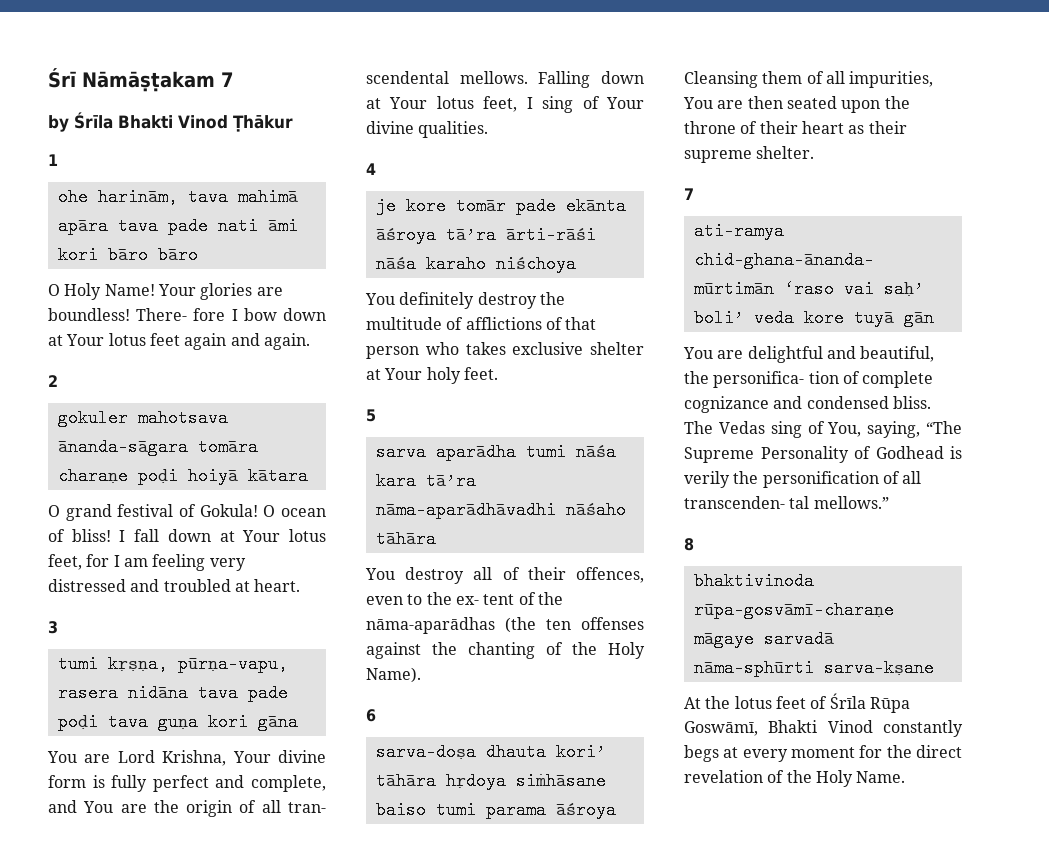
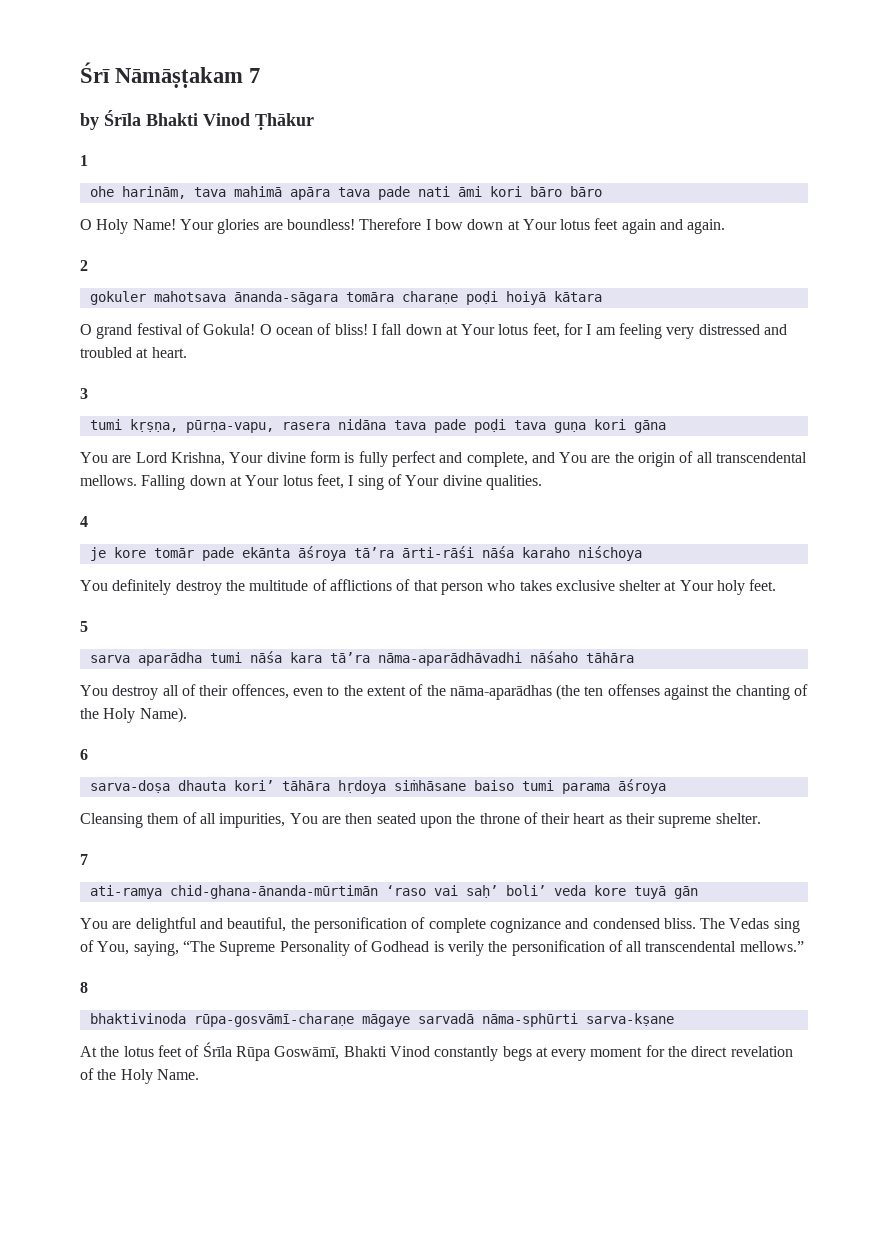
- There- fore I bow down at Your lotus feet again and again.
+ Therefore I bow down at Your lotus feet again and again.
- You are Lord Krishna, Your divine form is fully perfect and complete, and You are the origin of all tran- scendental mellows.
+ You are Lord Krishna, Your divine form is fully perfect and complete, and You are the origin of all transcendental mellows.
- You destroy all of their offences, even to the ex- tent of the nāma-aparādhas (the ten offenses against the chanting of the Holy Name).
+ You destroy all of their offences, even to the extent of the nāma-aparādhas (the ten offenses against the chanting of the Holy Name).
- You are delightful and beautiful, the personifica- tion of complete cognizance and condensed bliss.
+ You are delightful and beautiful, the personification of complete cognizance and condensed bliss.
- The Vedas sing of You, saying, “The Supreme Personality of Godhead is verily the personification of all transcenden- tal mellows.”
+ The Vedas sing of You, saying, “The Supreme Personality of Godhead is verily the personification of all transcendental mellows.”

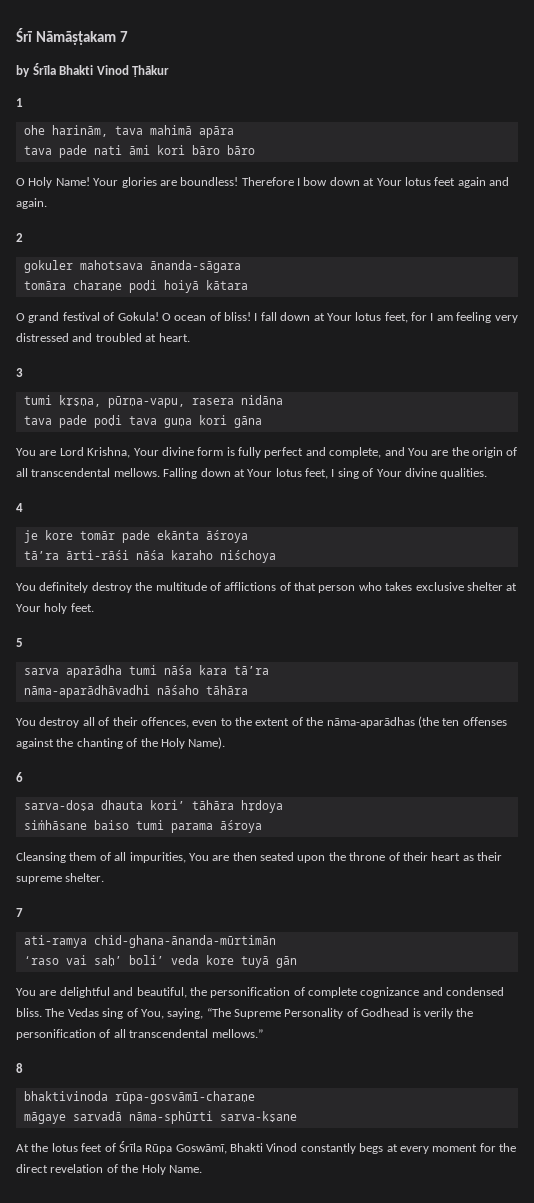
- ohe harinām, tava mahimā apāra tava pade nati āmi kori bāro bāro
+ ohe harinām, tava mahimā apāra
+ tava pade nati āmi kori bāro bāro
- gokuler mahotsava ānanda-sāgara tomāra charaṇe poḍi hoiyā kātara
+ gokuler mahotsava ānanda-sāgara
+ tomāra charaṇe poḍi hoiyā kātara
- tumi kṛṣṇa, pūrṇa-vapu, rasera nidāna tava pade poḍi tava guṇa kori gāna
+ tumi kṛṣṇa, pūrṇa-vapu, rasera nidāna
+ tava pade poḍi tava guṇa kori gāna
- je kore tomār pade ekānta āśroya tā’ra ārti-rāśi nāśa karaho niśchoya
+ je kore tomār pade ekānta āśroya
+ tā’ra ārti-rāśi nāśa karaho niśchoya
- sarva aparādha tumi nāśa kara tā’ra nāma-aparādhāvadhi nāśaho tāhāra
+ sarva aparādha tumi nāśa kara tā’ra
+ nāma-aparādhāvadhi nāśaho tāhāra
- sarva-doṣa dhauta kori’ tāhāra hṛdoya siṁhāsane baiso tumi parama āśroya
+ sarva-doṣa dhauta kori’ tāhāra hṛdoya
+ siṁhāsane baiso tumi parama āśroya
- ati-ramya chid-ghana-ānanda-mūrtimān ‘raso vai saḥ’ boli’ veda kore tuyā gān
+ ati-ramya chid-ghana-ānanda-mūrtimān
+ ‘raso vai saḥ’ boli’ veda kore tuyā gān
- bhaktivinoda rūpa-gosvāmī-charaṇe māgaye sarvadā nāma-sphūrti sarva-kṣane
+ bhaktivinoda rūpa-gosvāmī-charaṇe
+ māgaye sarvadā nāma-sphūrti sarva-kṣane

